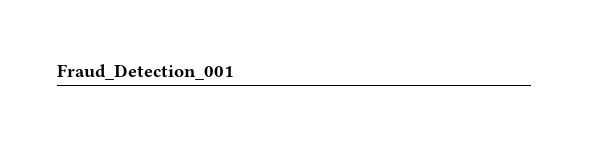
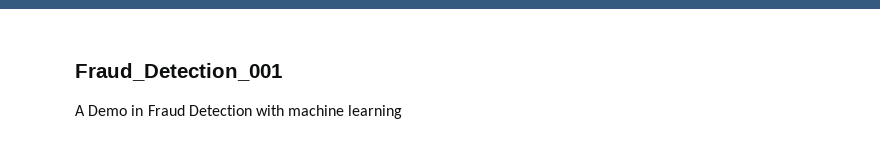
+ A Demo in Fraud Detection with machine learning

